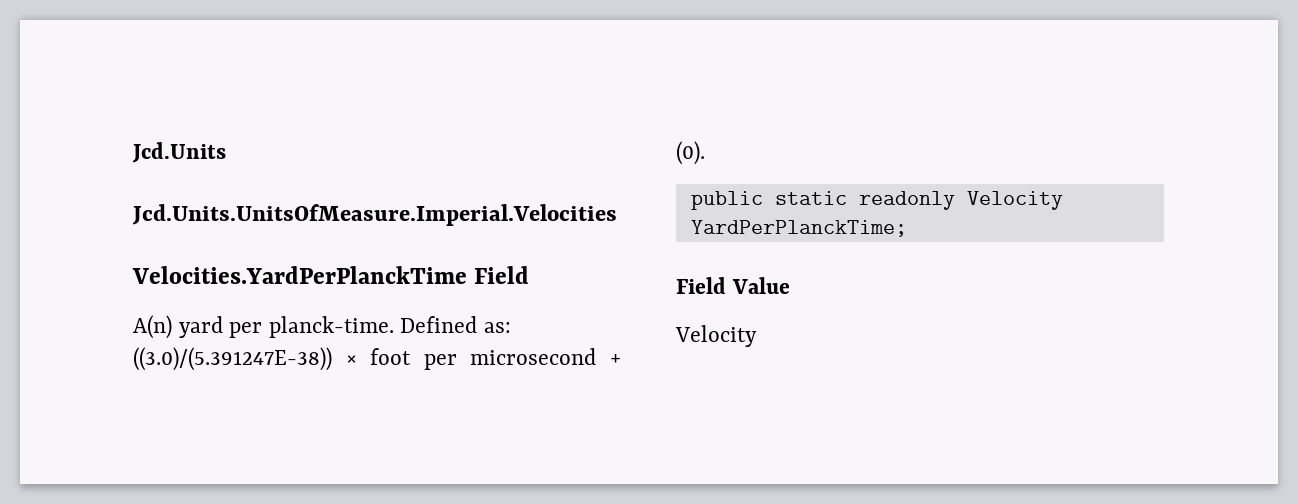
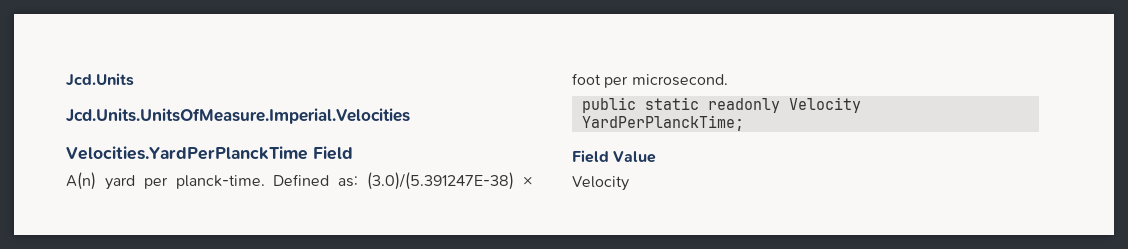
- Defined as: ((3.0)/(5.391247E-38)) × foot per microsecond + (0).
+ Defined as: (3.0)/(5.391247E-38) × foot per microsecond.

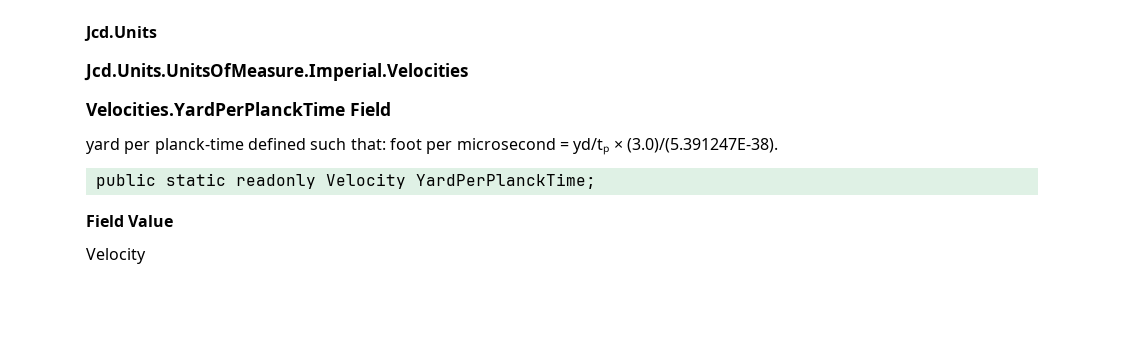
- A(n) yard per planck-time. Defined as: (3.0)/(5.391247E-38) × foot per microsecond.
+ yard per planck-time defined such that: foot per microsecond = yd/tₚ × (3.0)/(5.391247E-38).

